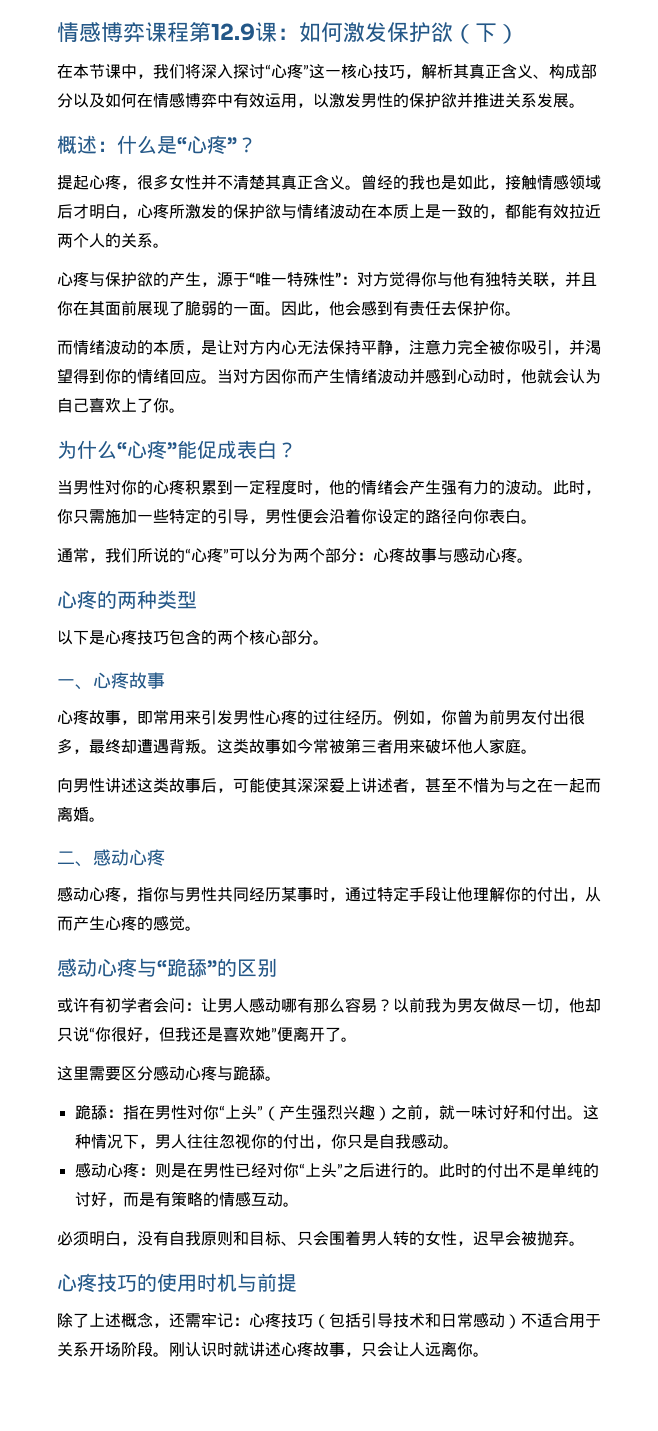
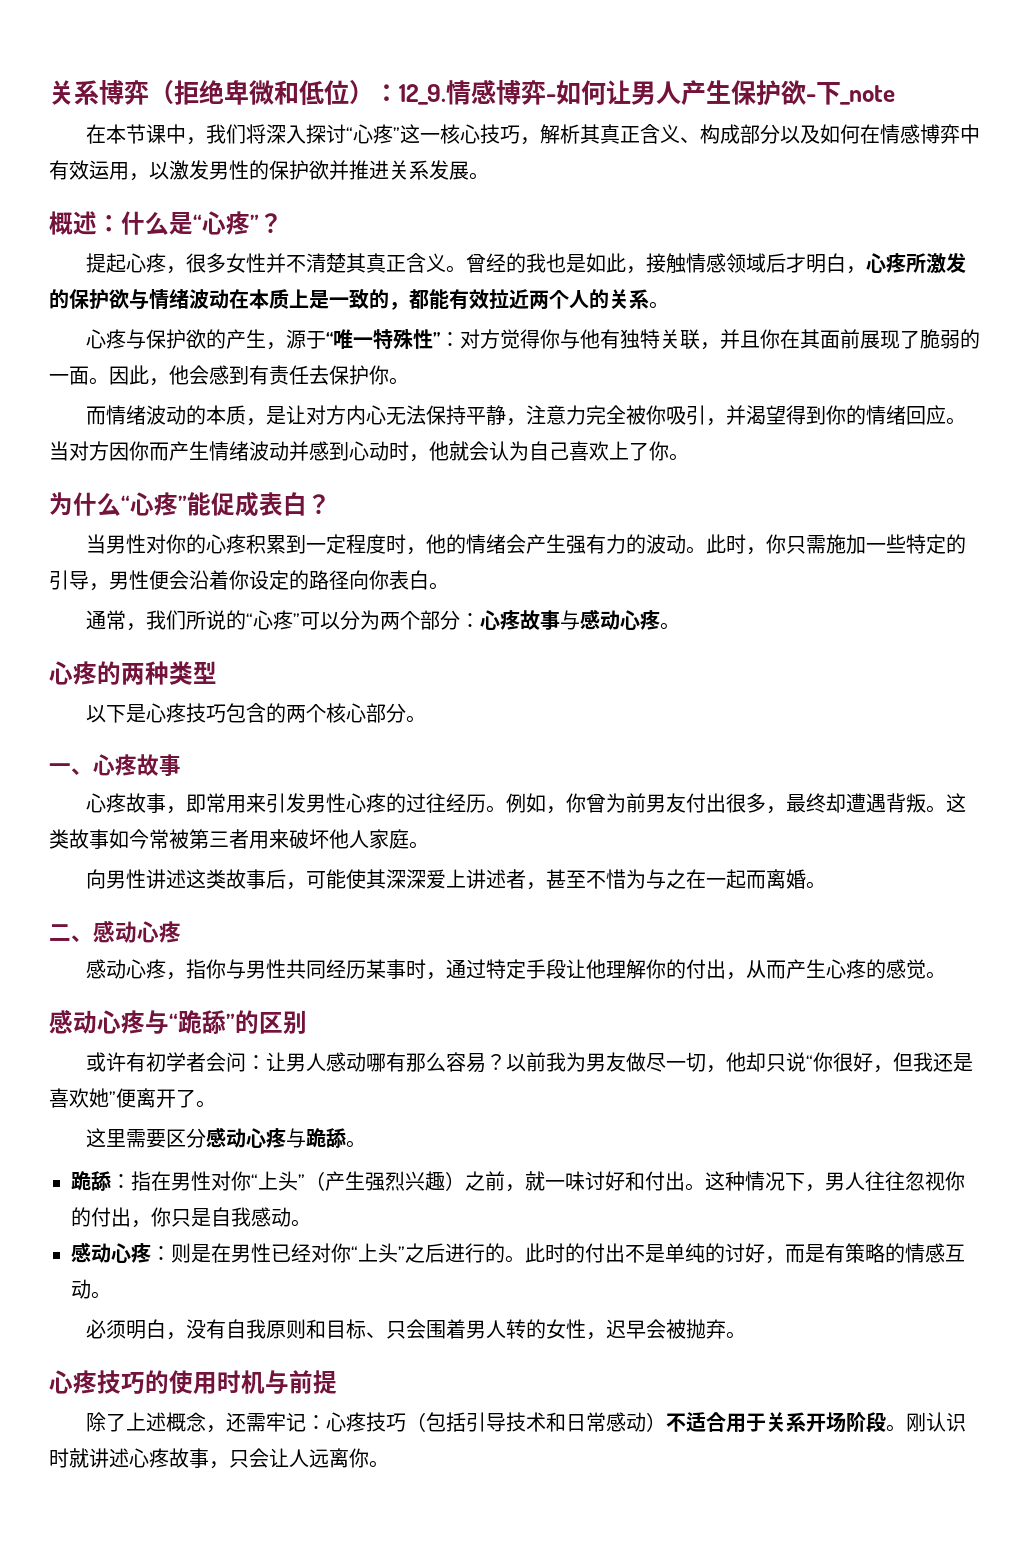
- 情感博弈课程第12.9课：如何激发保护欲（下）
+ 关系博弈（拒绝卑微和低位）：12_9.情感博弈-如何让男人产生保护欲-下_note

